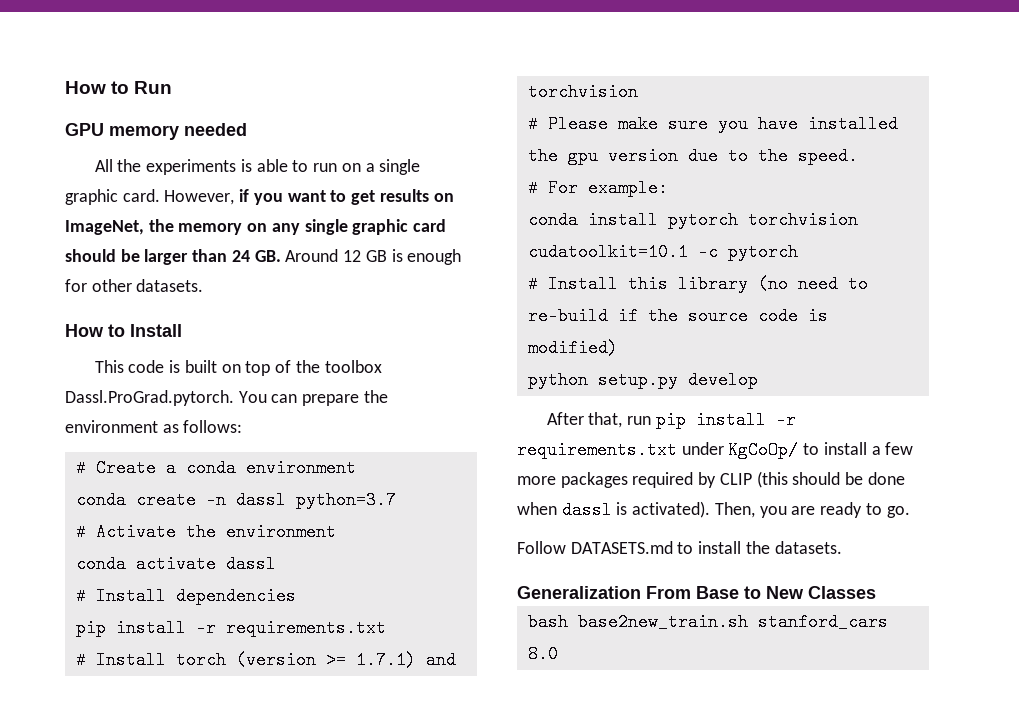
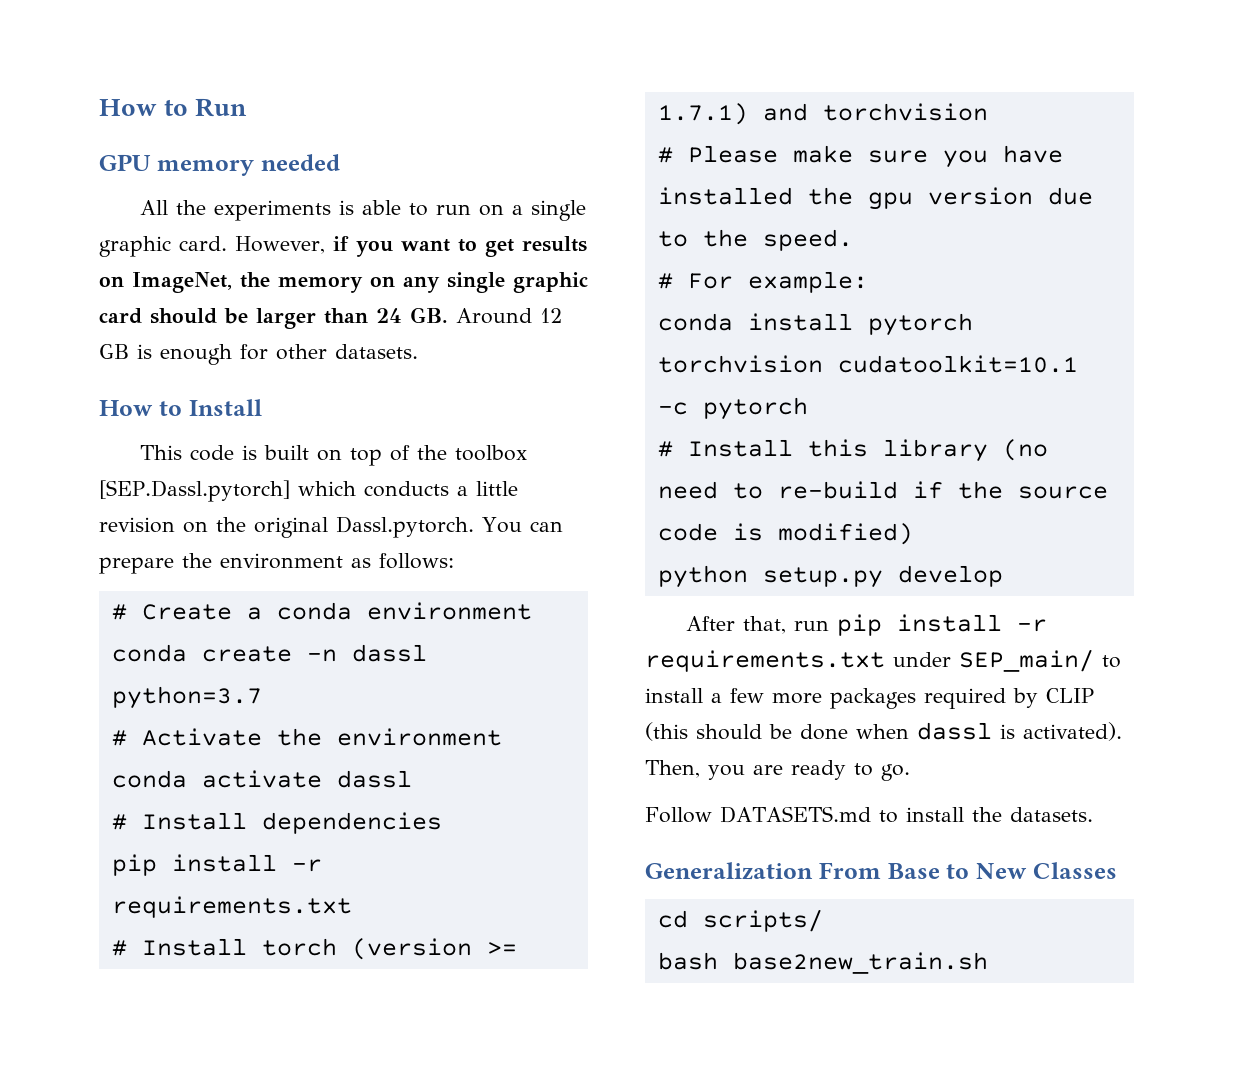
- This code is built on top of the toolbox Dassl.ProGrad.pytorch. You can prepare the environment as follows:
+ This code is built on top of the toolbox [SEP.Dassl.pytorch] which conducts a little revision on the original Dassl.pytorch. You can prepare the environment as follows:
- After that, run pip install -r requirements.txt under KgCoOp/ to install a few more packages required by CLIP (this should be done when dassl is activated).
+ After that, run pip install -r requirements.txt under SEP_main/ to install a few more packages required by CLIP (this should be done when dassl is activated).
+ cd scripts/
- bash base2new_train.sh stanford_cars 8.0
+ bash base2new_train.sh

